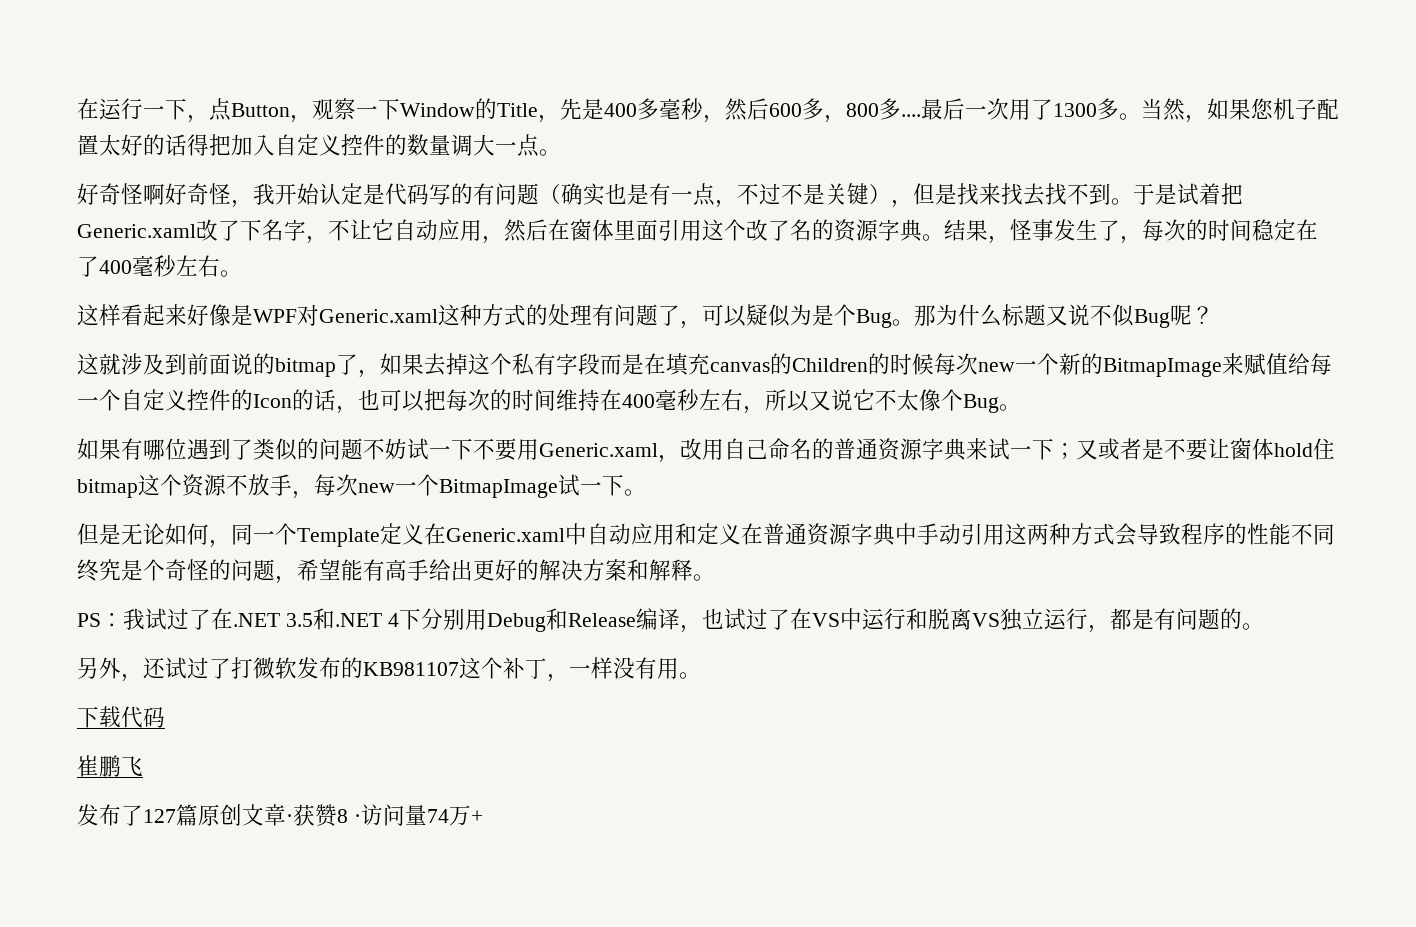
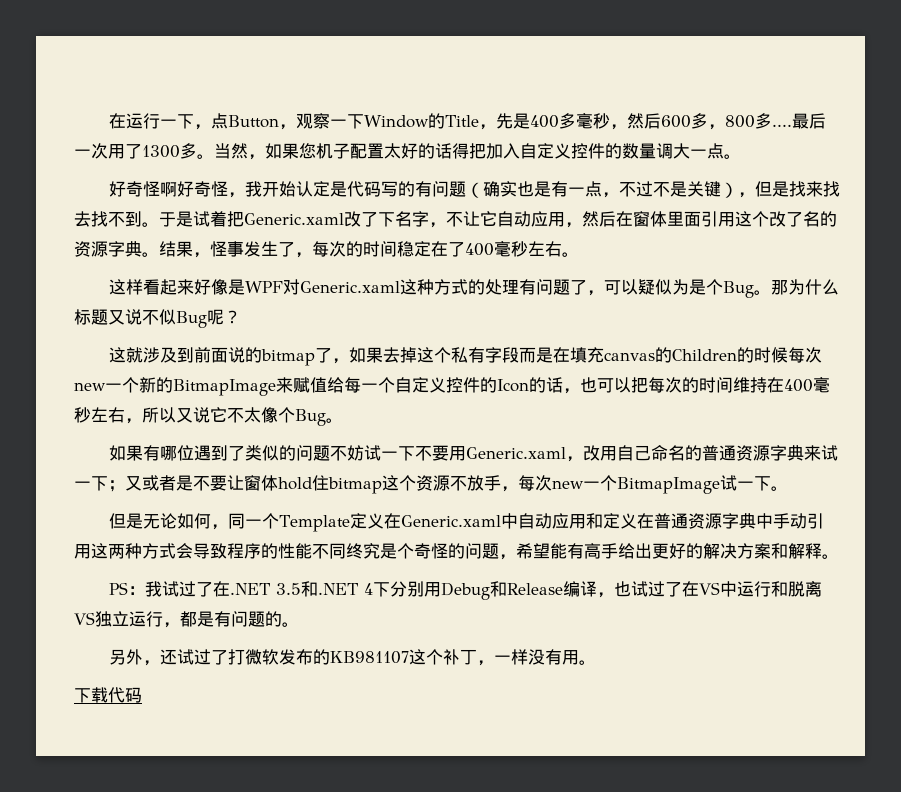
- 崔鹏飞
- 发布了127篇原创文章·获赞8 ·访问量74万+

